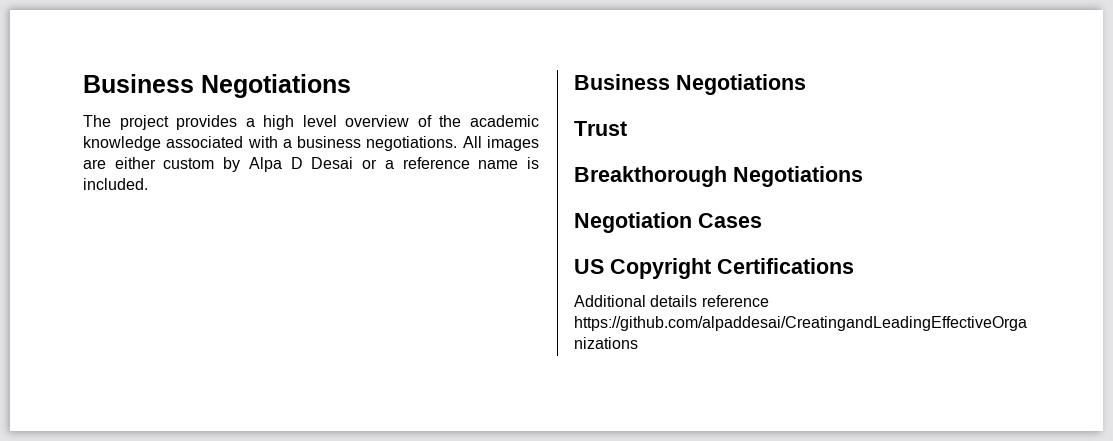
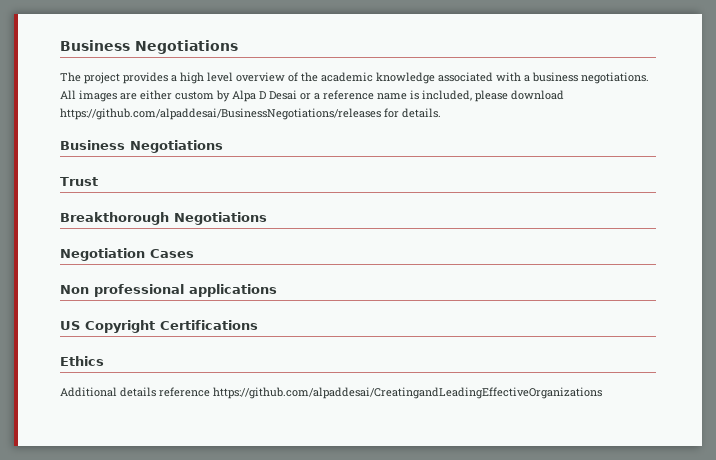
- All images are either custom by Alpa D Desai or a reference name is included.
+ All images are either custom by Alpa D Desai or a reference name is included, please download https://github.com/alpaddesai/BusinessNegotiations/releases for details.
+ Non professional applications
+ Ethics

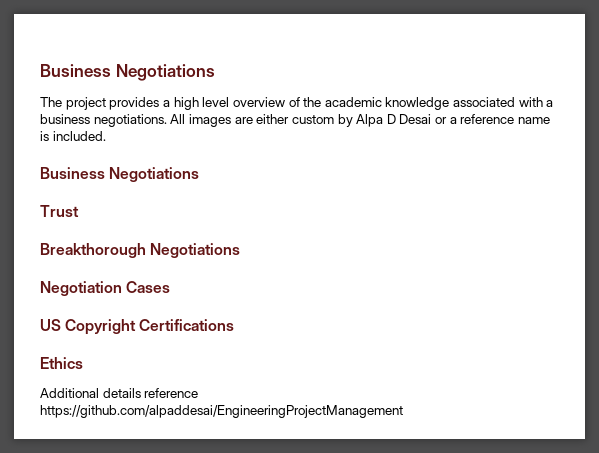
- All images are either custom by Alpa D Desai or a reference name is included, please download https://github.com/alpaddesai/BusinessNegotiations/releases for details.
+ All images are either custom by Alpa D Desai or a reference name is included.
- Non professional applications
- Additional details reference https://github.com/alpaddesai/CreatingandLeadingEffectiveOrganizations
+ Additional details reference https://github.com/alpaddesai/EngineeringProjectManagement

